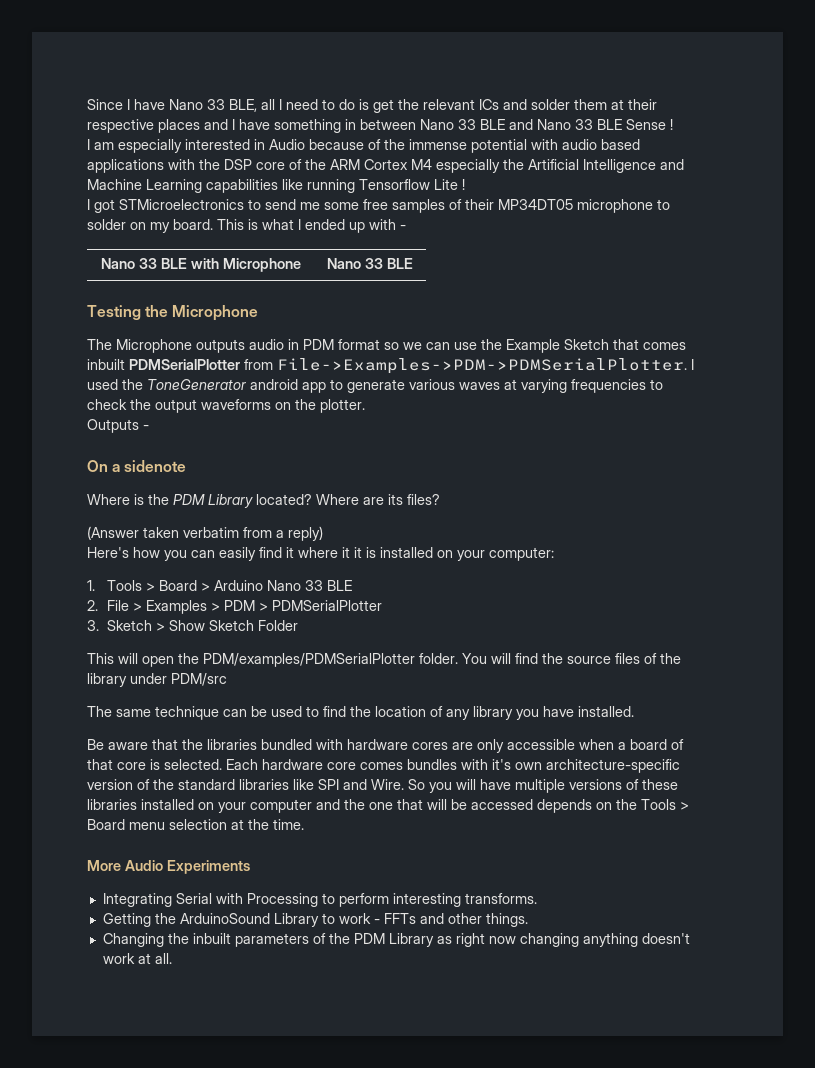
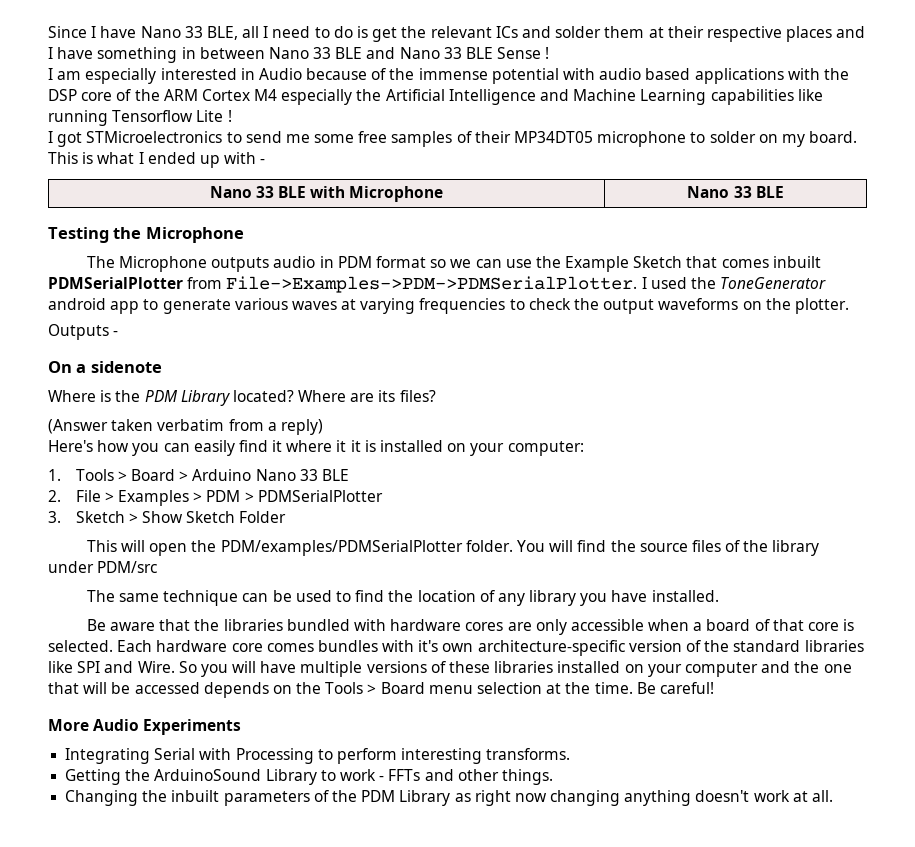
+ Be careful!

